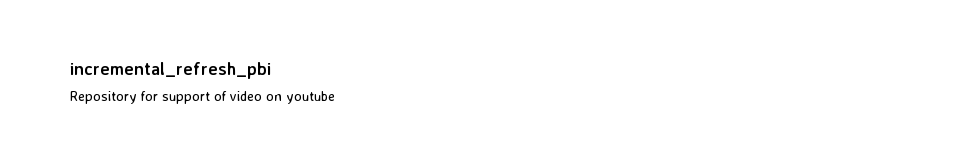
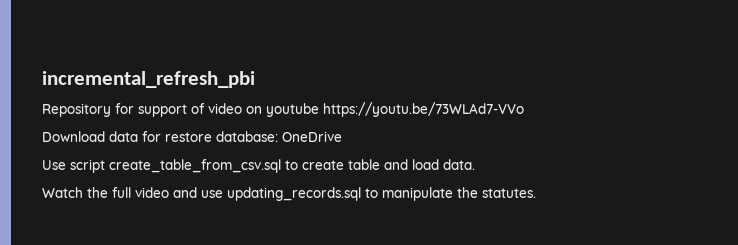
- Repository for support of video on youtube
+ Repository for support of video on youtube https://youtu.be/73WLAd7-VVo
+ Download data for restore database: OneDrive
+ Use script create_table_from_csv.sql to create table and load data.
+ Watch the full video and use updating_records.sql to manipulate the statutes.

